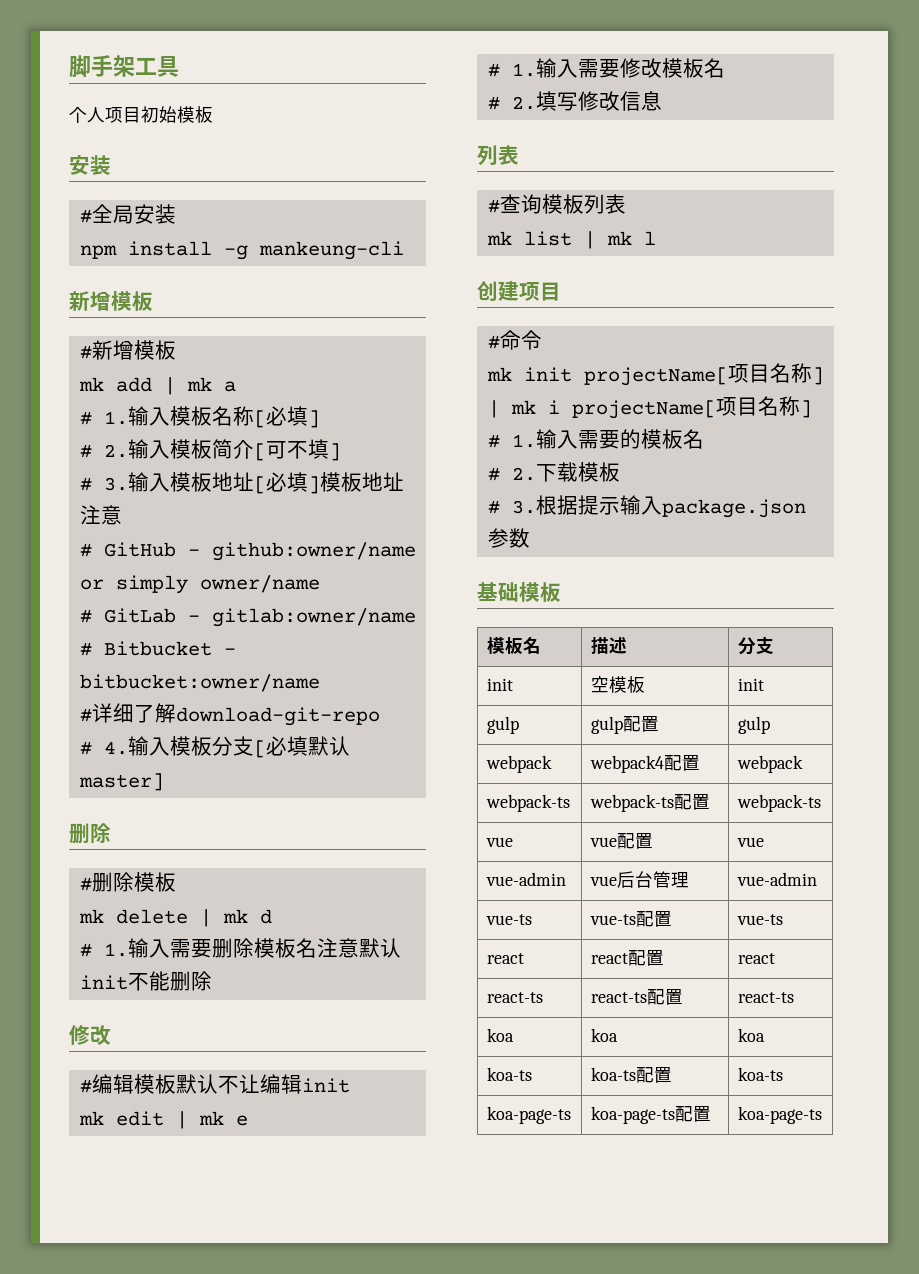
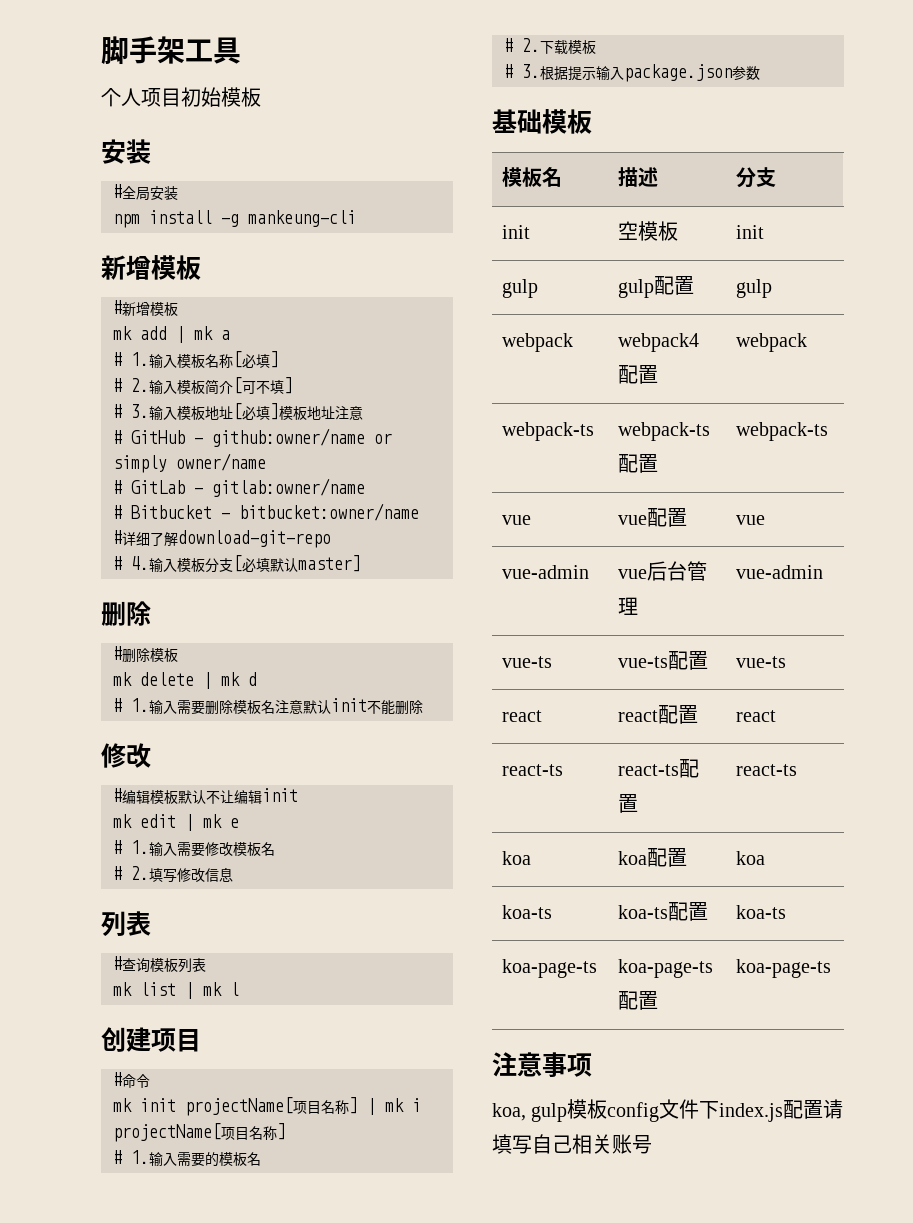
- koa | koa | koa
+ koa | koa配置 | koa
+ 注意事项
+ koa, gulp模板config文件下index.js配置请填写自己相关账号

